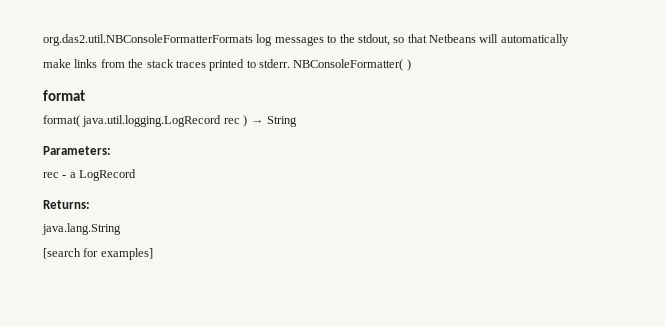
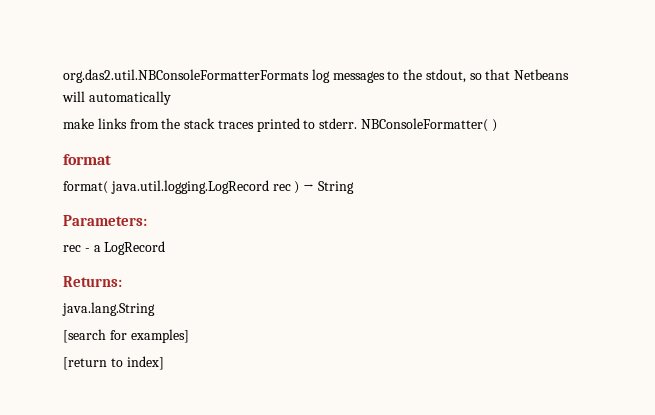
+ [return to index]

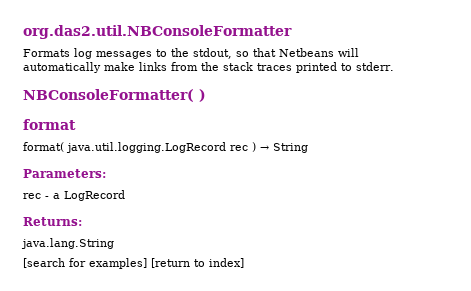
- org.das2.util.NBConsoleFormatterFormats log messages to the stdout, so that Netbeans will automatically
- make links from the stack traces printed to stderr. NBConsoleFormatter( )
+ org.das2.util.NBConsoleFormatter
+ Formats log messages to the stdout, so that Netbeans will automatically make links from the stack traces printed to stderr.
+ NBConsoleFormatter( )
- [search for examples]
- [return to index]
+ [search for examples] [return to index]

